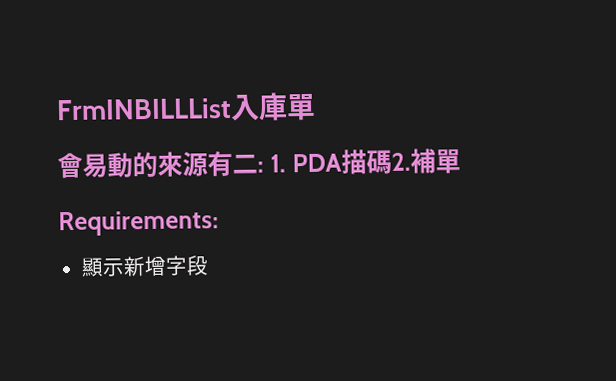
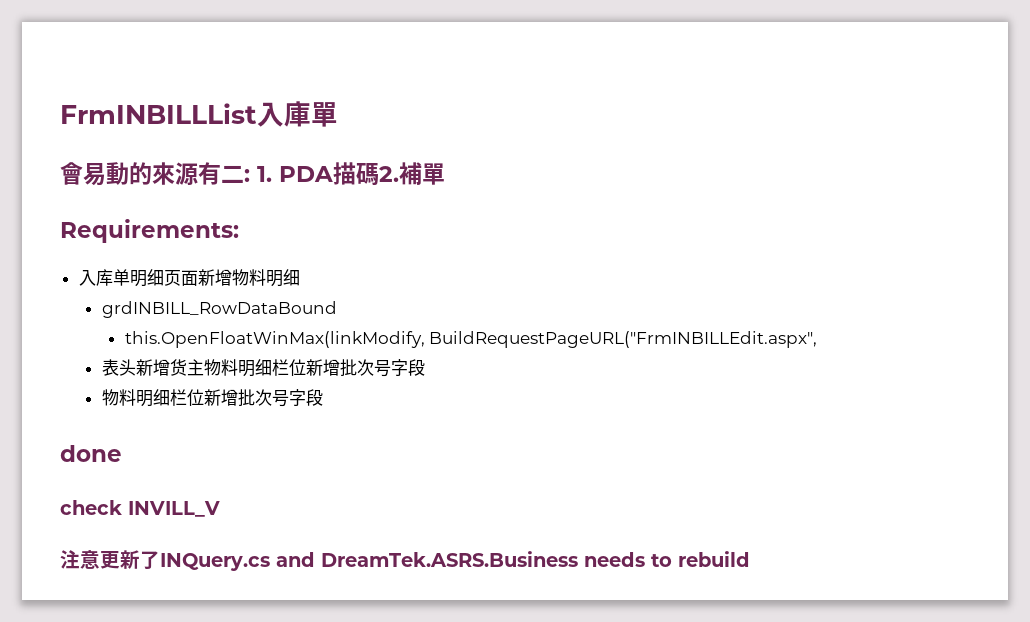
- 顯示新增字段
+ 入库单明细页面新增物料明细
+ grdINBILL_RowDataBound
+ this.OpenFloatWinMax(linkModify, BuildRequestPageURL("FrmINBILLEdit.aspx",
+ 表头新增货主物料明细栏位新增批次号字段
+ 物料明细栏位新增批次号字段
+ done
+ check INVILL_V
+ 注意更新了INQuery.cs and DreamTek.ASRS.Business needs to rebuild

